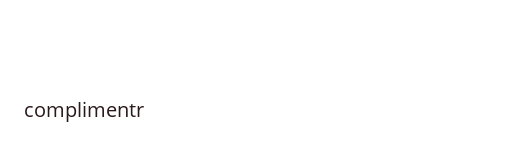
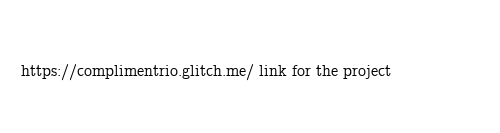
- complimentr
+ https://complimentrio.glitch.me/ link for the project

